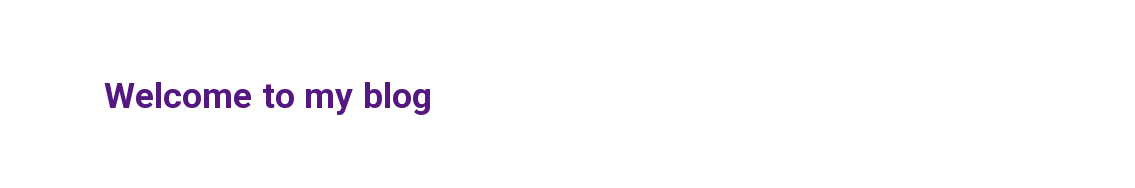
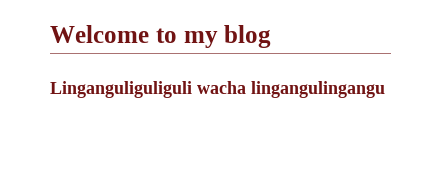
+ Linganguliguliguli wacha lingangulingangu

